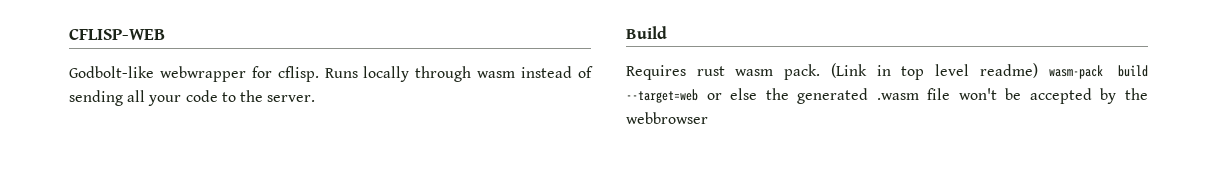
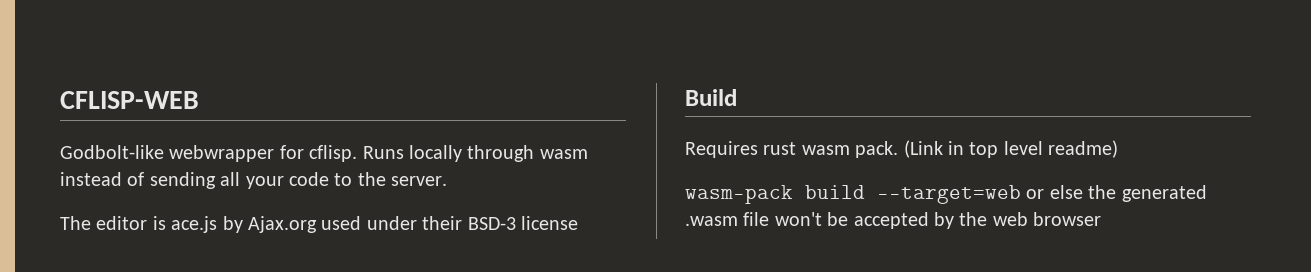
+ The editor is ace.js by Ajax.org used under their BSD-3 license
- (Link in top level readme) wasm-pack build --target=web or else the generated .wasm file won't be accepted by the webbrowser
+ (Link in top level readme)
+ wasm-pack build --target=web or else the generated .wasm file won't be accepted by the web browser

